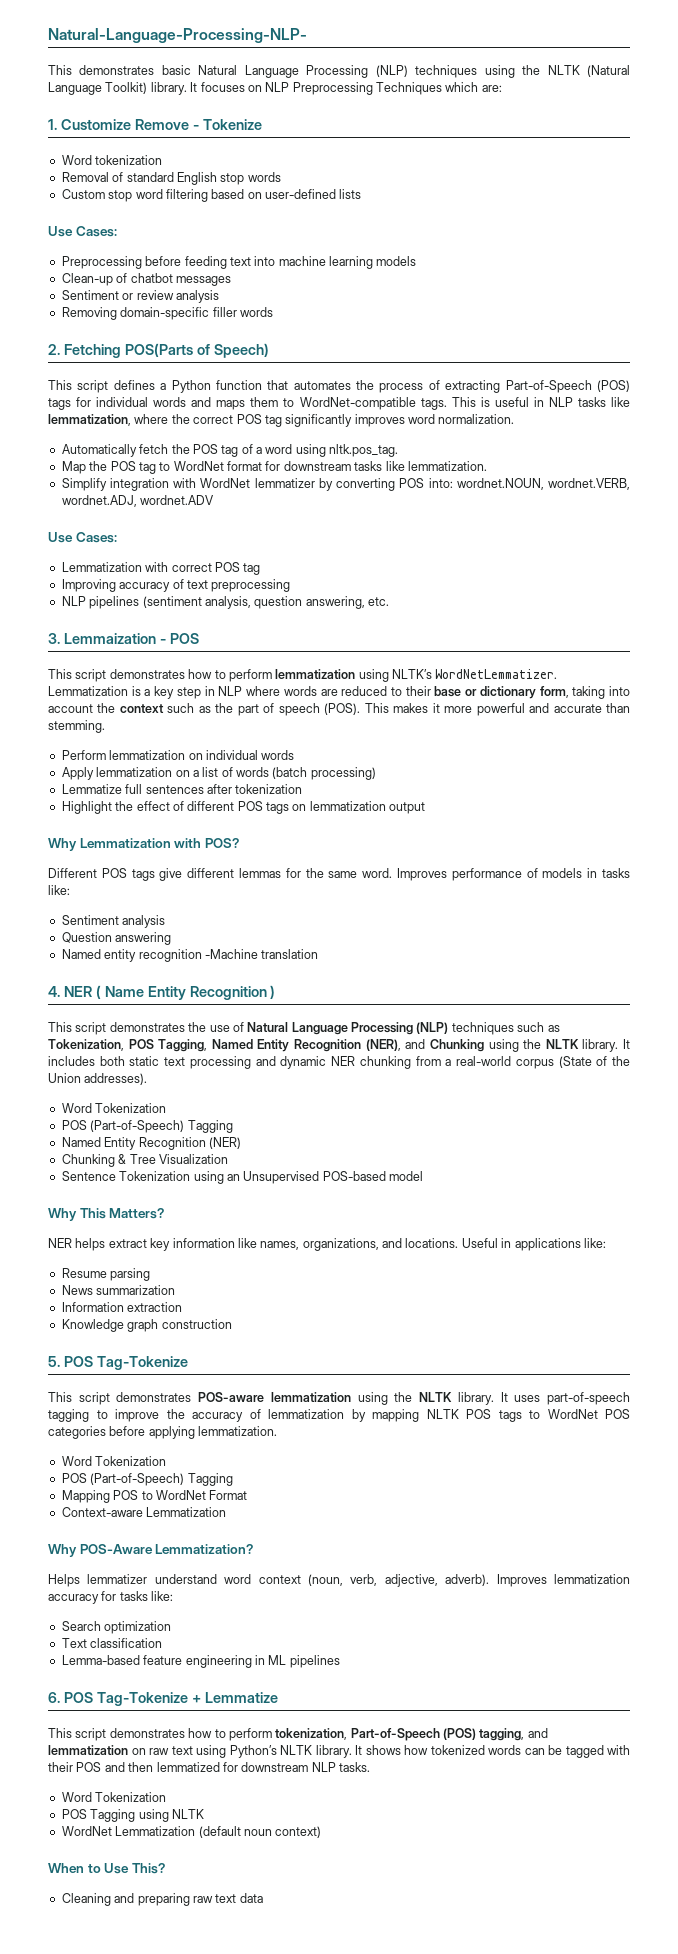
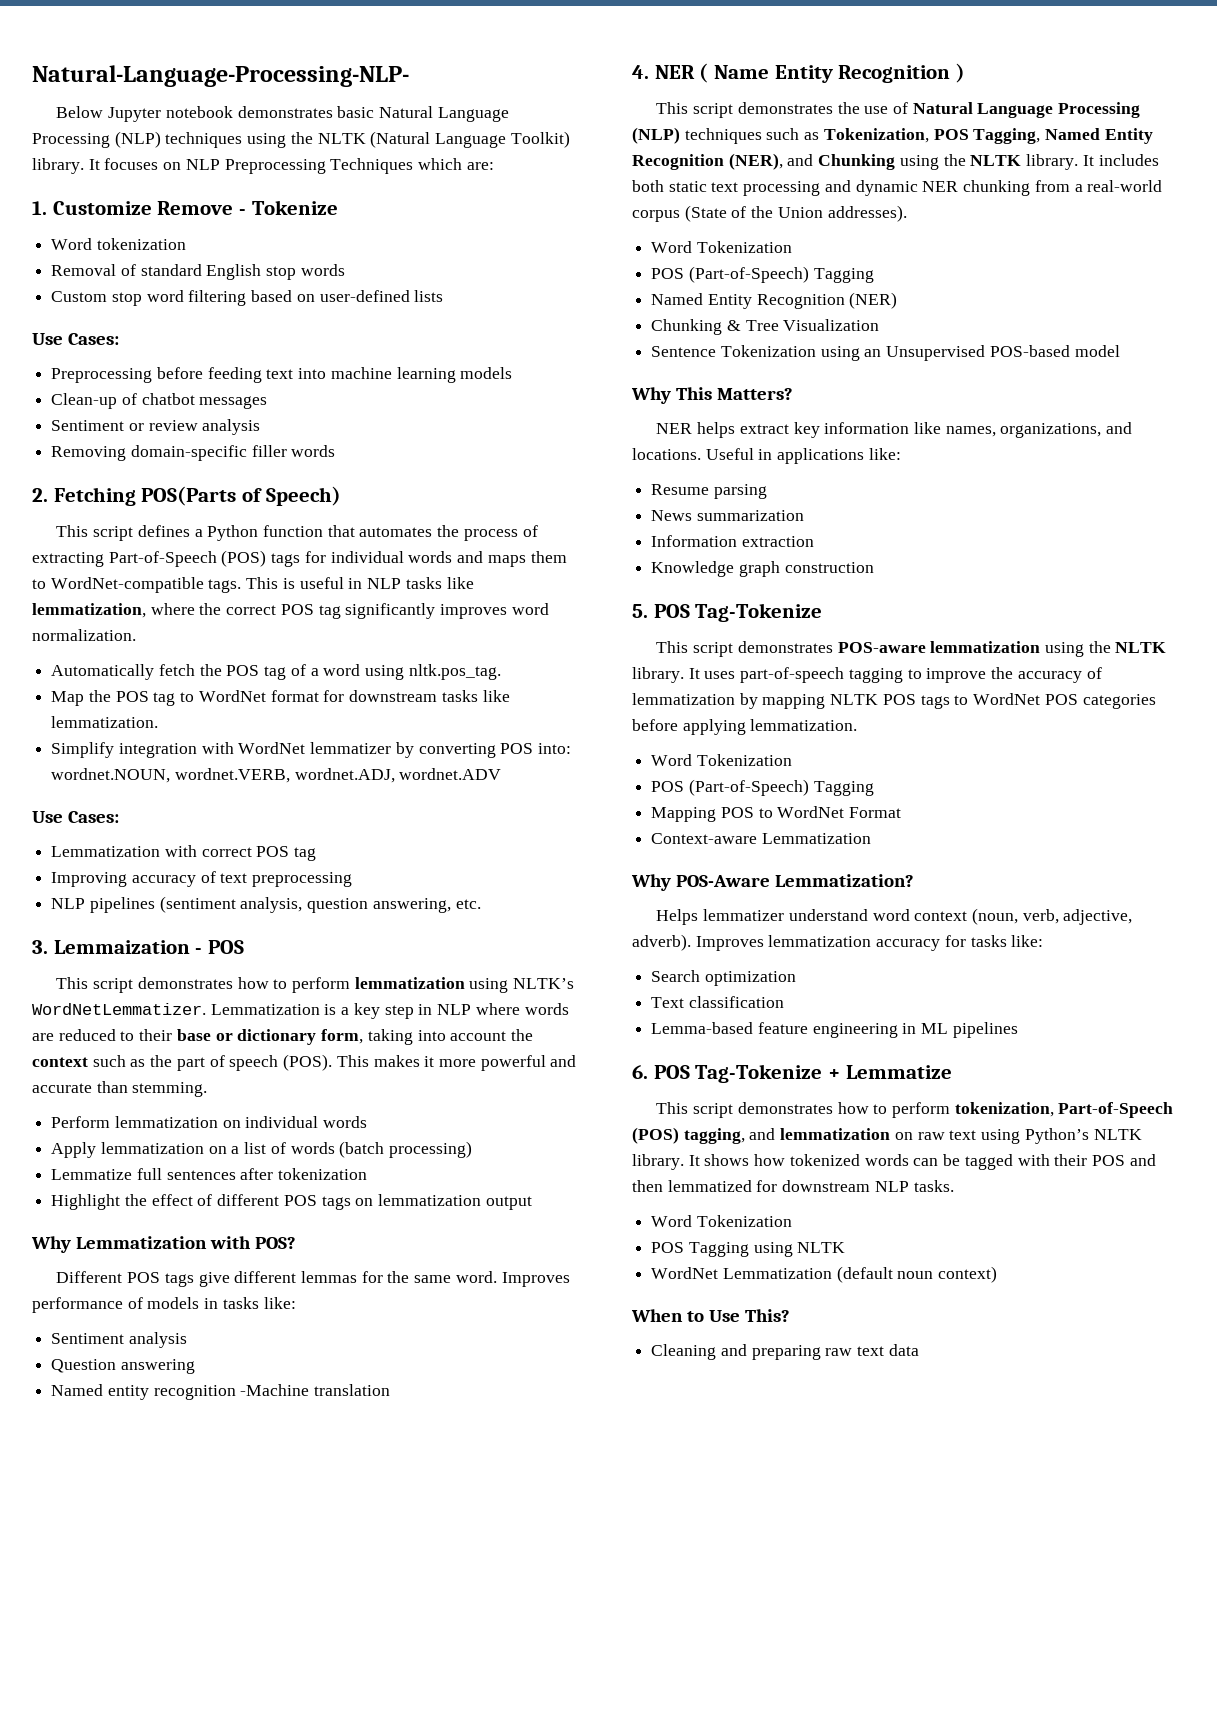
- This demonstrates basic Natural Language Processing (NLP) techniques using the NLTK (Natural Language Toolkit) library.
+ Below Jupyter notebook demonstrates basic Natural Language Processing (NLP) techniques using the NLTK (Natural Language Toolkit) library.

